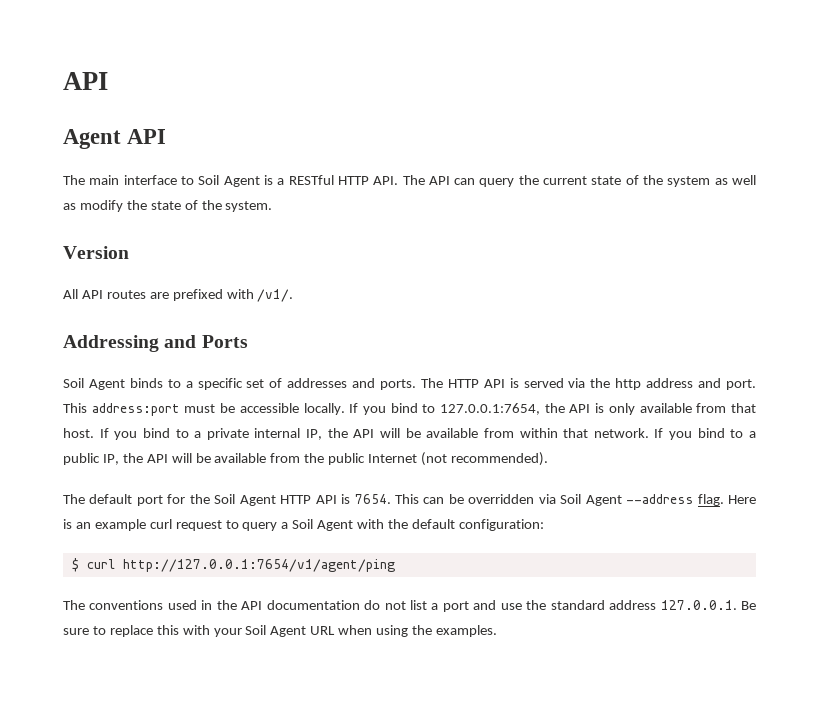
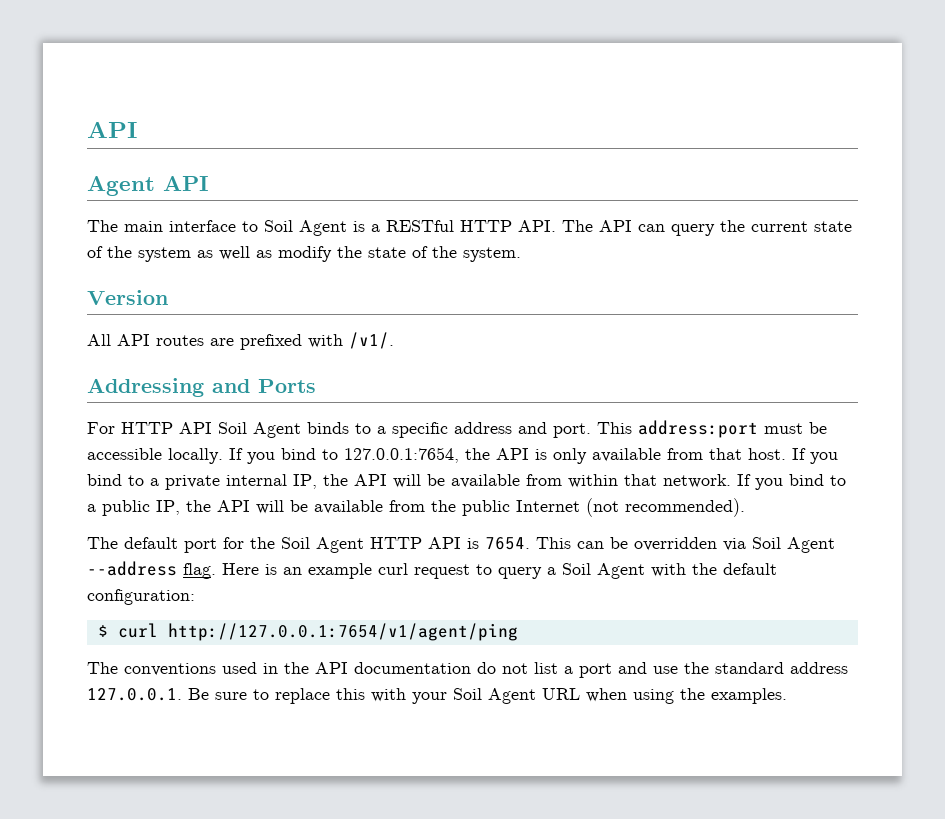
- Soil Agent binds to a specific set of addresses and ports. The HTTP API is served via the http address and port.
+ For HTTP API Soil Agent binds to a specific address and port.

